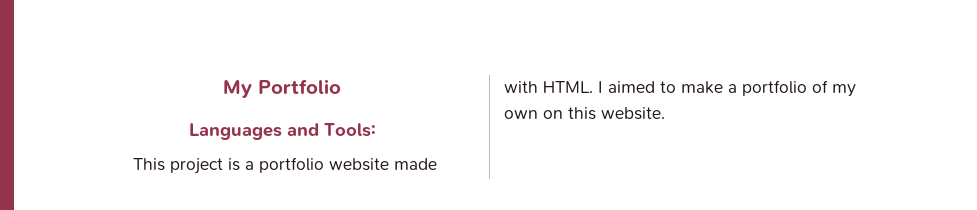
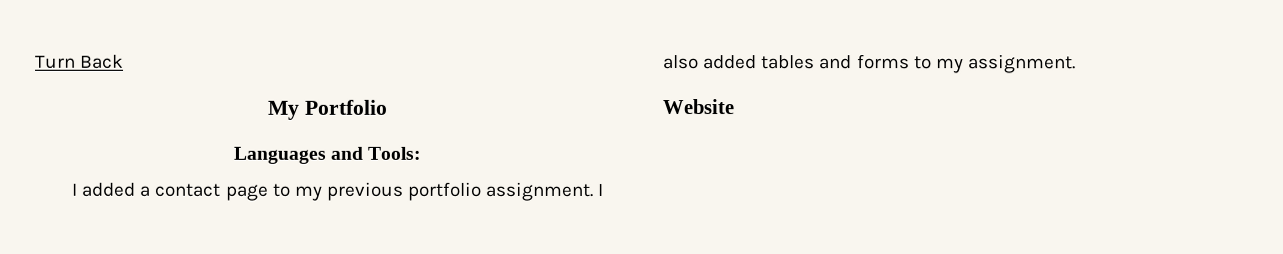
+ Turn Back
- This project is a portfolio website made with HTML. I aimed to make a portfolio of my own on this website.
+ I added a contact page to my previous portfolio assignment. I also added tables and forms to my assignment.
+ Website

